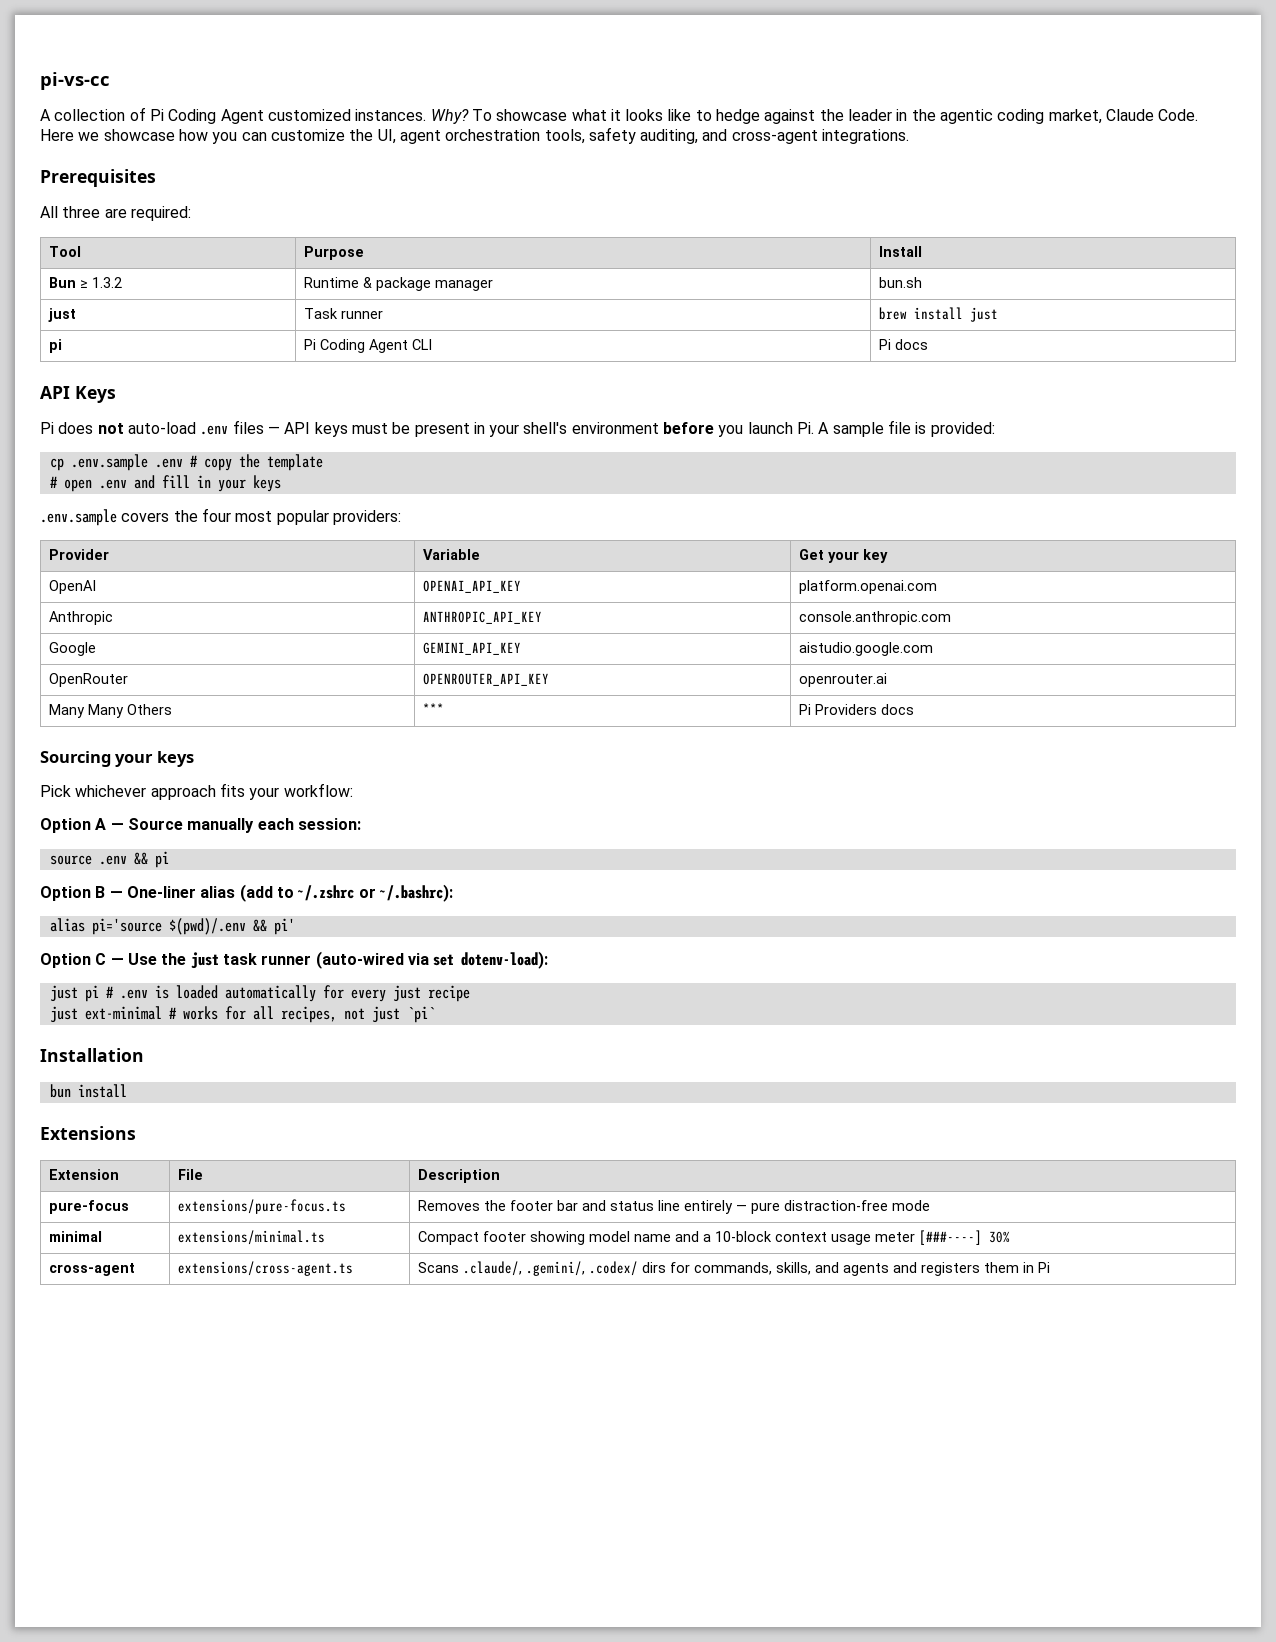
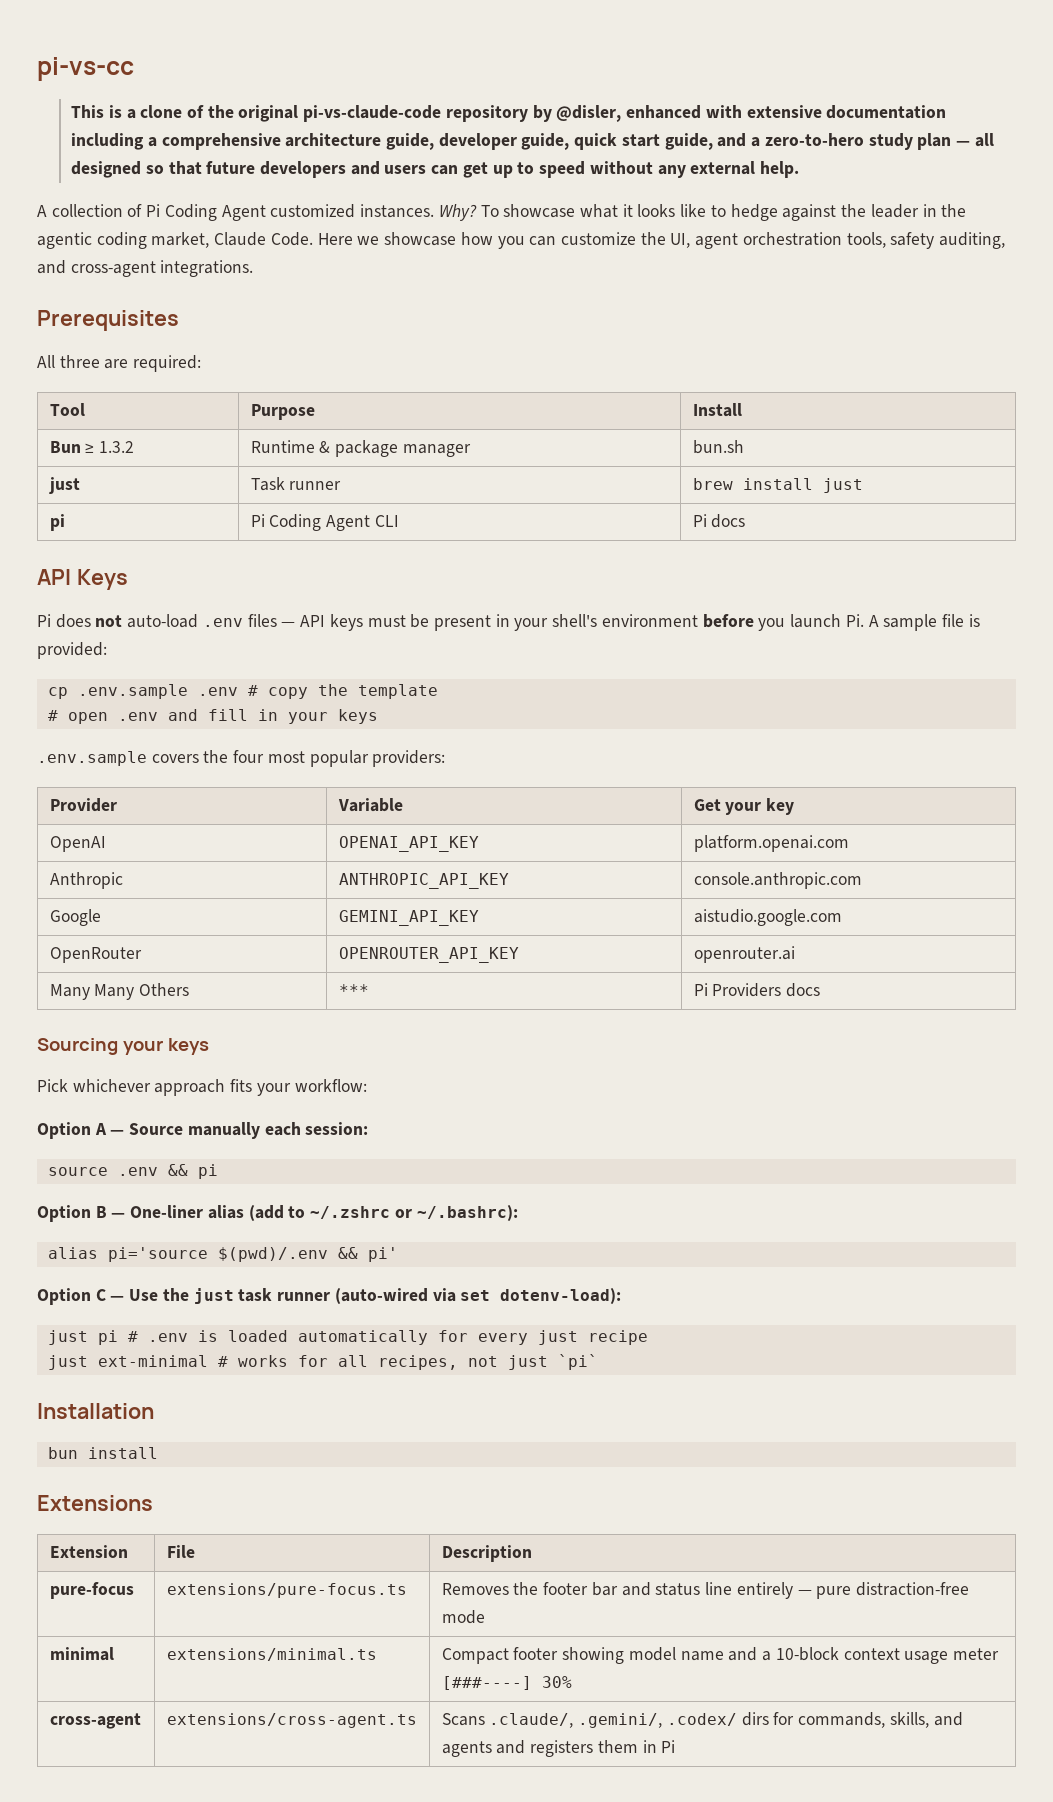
+ This is a clone of the original pi-vs-claude-code repository by @disler, enhanced with extensive documentation including a comprehensive architecture guide, developer guide, quick start guide, and a zero-to-hero study plan — all designed so that future developers and users can get up to speed without any external help.

